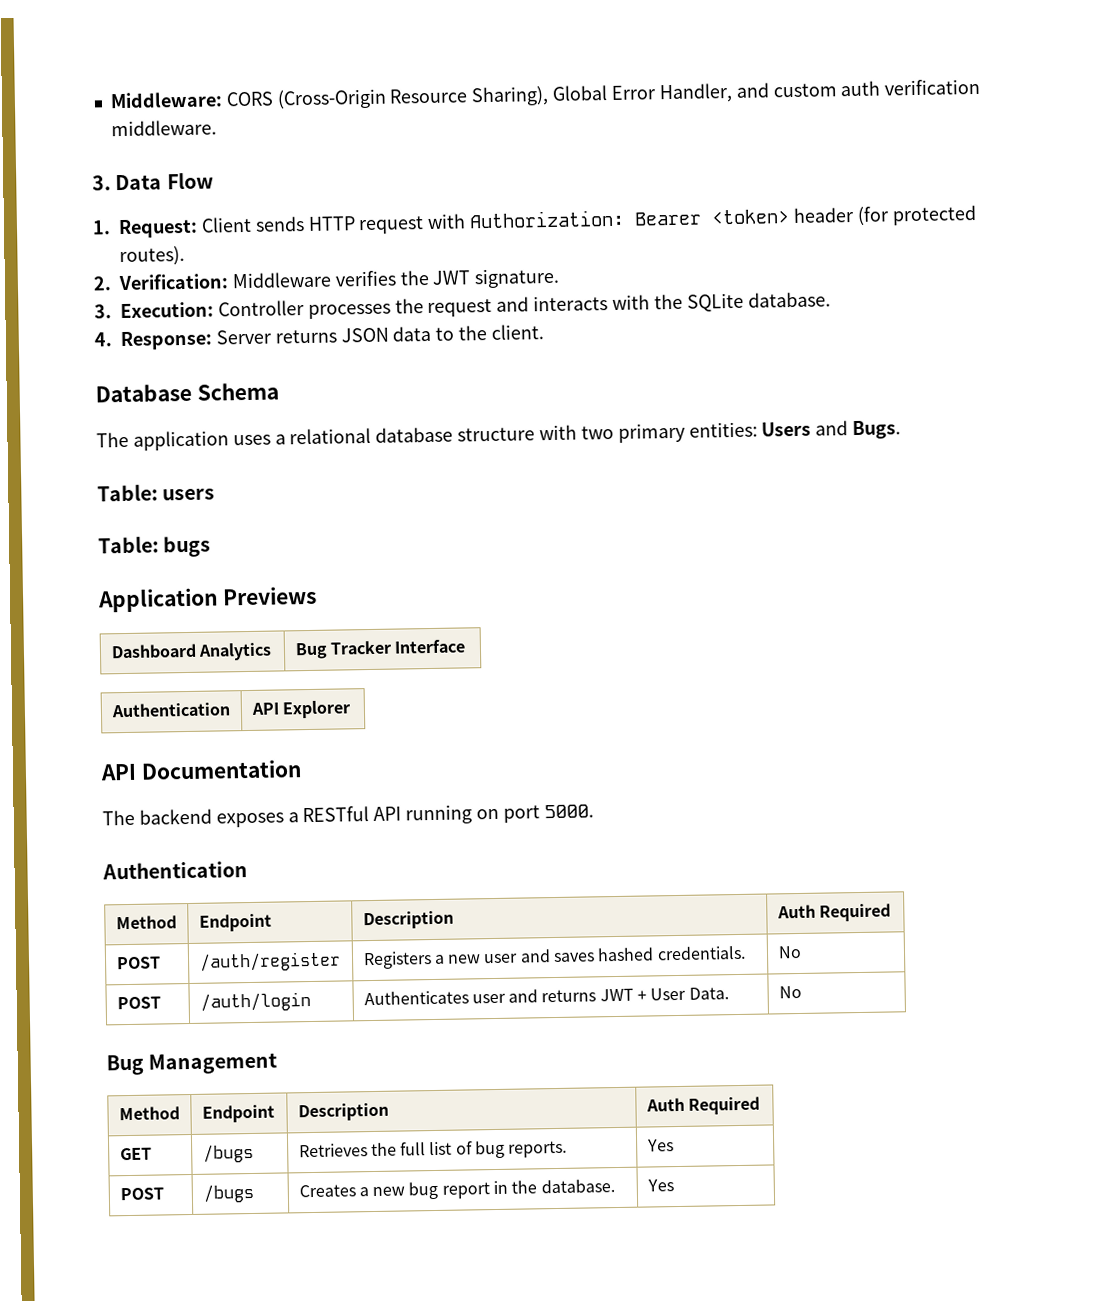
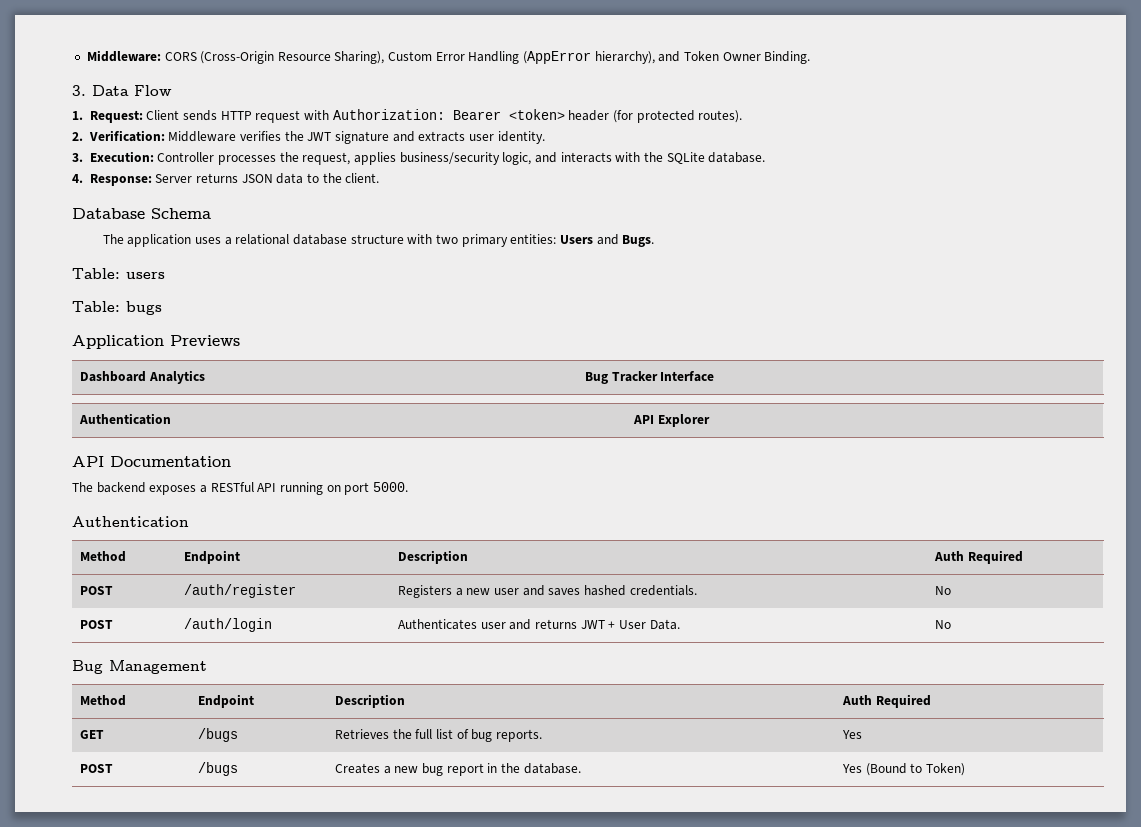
- Middleware: CORS (Cross-Origin Resource Sharing), Global Error Handler, and custom auth verification middleware.
+ Middleware: CORS (Cross-Origin Resource Sharing), Custom Error Handling (AppError hierarchy), and Token Owner Binding.
- 2. Verification: Middleware verifies the JWT signature.
+ 2. Verification: Middleware verifies the JWT signature and extracts user identity.
- 3. Execution: Controller processes the request and interacts with the SQLite database.
+ 3. Execution: Controller processes the request, applies business/security logic, and interacts with the SQLite database.
- POST | /bugs | Creates a new bug report in the database. | Yes
+ POST | /bugs | Creates a new bug report in the database. | Yes (Bound to Token)

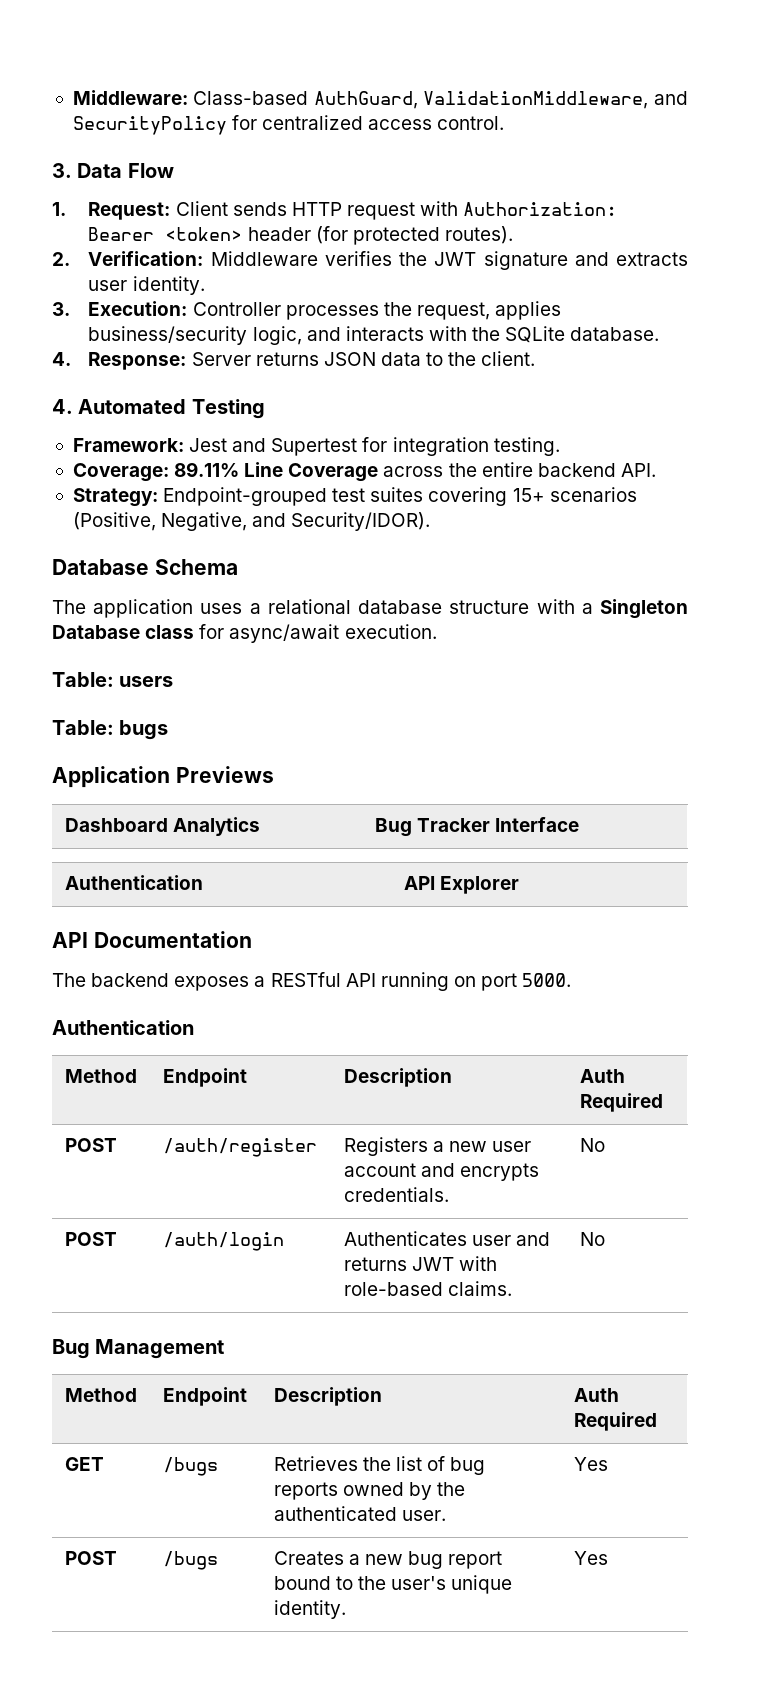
- Middleware: CORS (Cross-Origin Resource Sharing), Custom Error Handling (AppError hierarchy), and Token Owner Binding.
+ Middleware: Class-based AuthGuard, ValidationMiddleware, and SecurityPolicy for centralized access control.
+ 4. Automated Testing
+ Framework: Jest and Supertest for integration testing.
+ Coverage: 89.11% Line Coverage across the entire backend API.
+ Strategy: Endpoint-grouped test suites covering 15+ scenarios (Positive, Negative, and Security/IDOR).
- The application uses a relational database structure with two primary entities: Users and Bugs.
+ The application uses a relational database structure with a Singleton Database class for async/await execution.
- POST | /auth/register | Registers a new user and saves hashed credentials. | No
+ POST | /auth/register | Registers a new user account and encrypts credentials. | No
- POST | /auth/login | Authenticates user and returns JWT + User Data. | No
+ POST | /auth/login | Authenticates user and returns JWT with role-based claims. | No
- GET | /bugs | Retrieves the full list of bug reports. | Yes
+ GET | /bugs | Retrieves the list of bug reports owned by the authenticated user. | Yes
- POST | /bugs | Creates a new bug report in the database. | Yes (Bound to Token)
+ POST | /bugs | Creates a new bug report bound to the user's unique identity. | Yes

